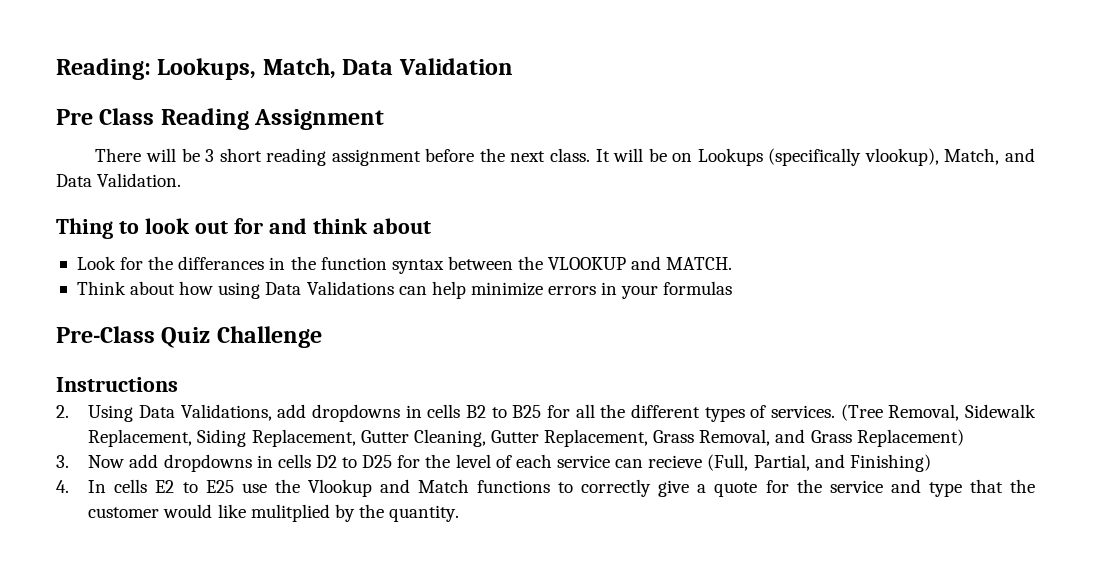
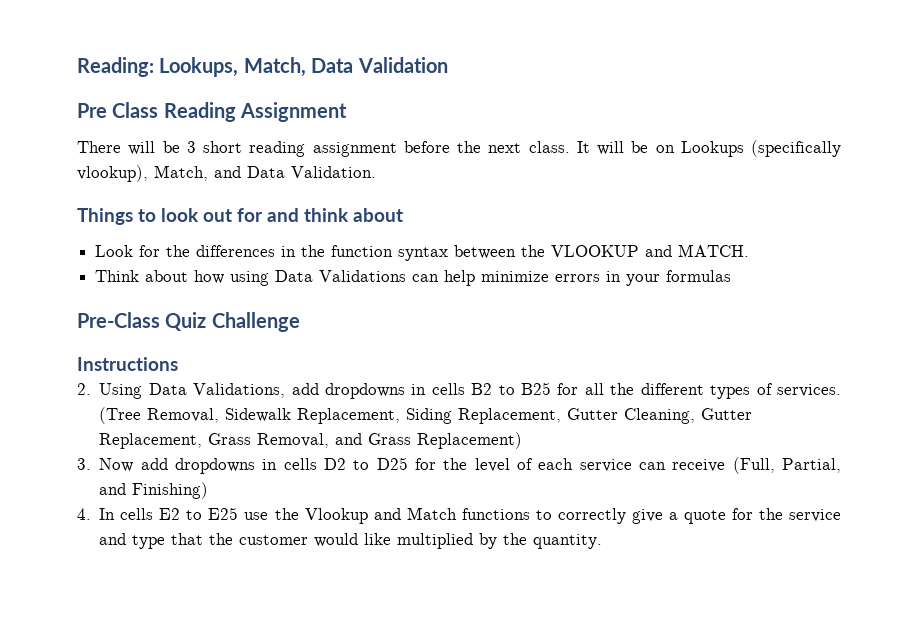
- Thing to look out for and think about
+ Things to look out for and think about
- Look for the differances in the function syntax between the VLOOKUP and MATCH.
+ Look for the differences in the function syntax between the VLOOKUP and MATCH.
- 3. Now add dropdowns in cells D2 to D25 for the level of each service can recieve (Full, Partial, and Finishing)
+ 3. Now add dropdowns in cells D2 to D25 for the level of each service can receive (Full, Partial, and Finishing)
- 4. In cells E2 to E25 use the Vlookup and Match functions to correctly give a quote for the service and type that the customer would like mulitplied by the quantity.
+ 4. In cells E2 to E25 use the Vlookup and Match functions to correctly give a quote for the service and type that the customer would like multiplied by the quantity.

